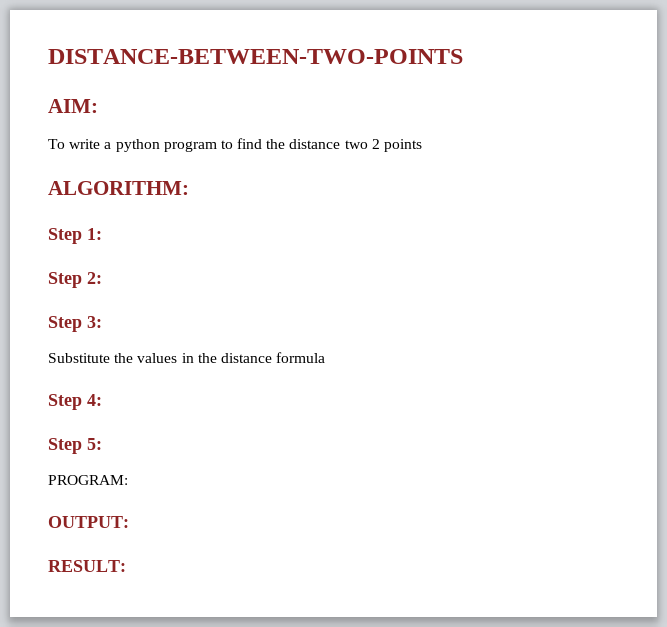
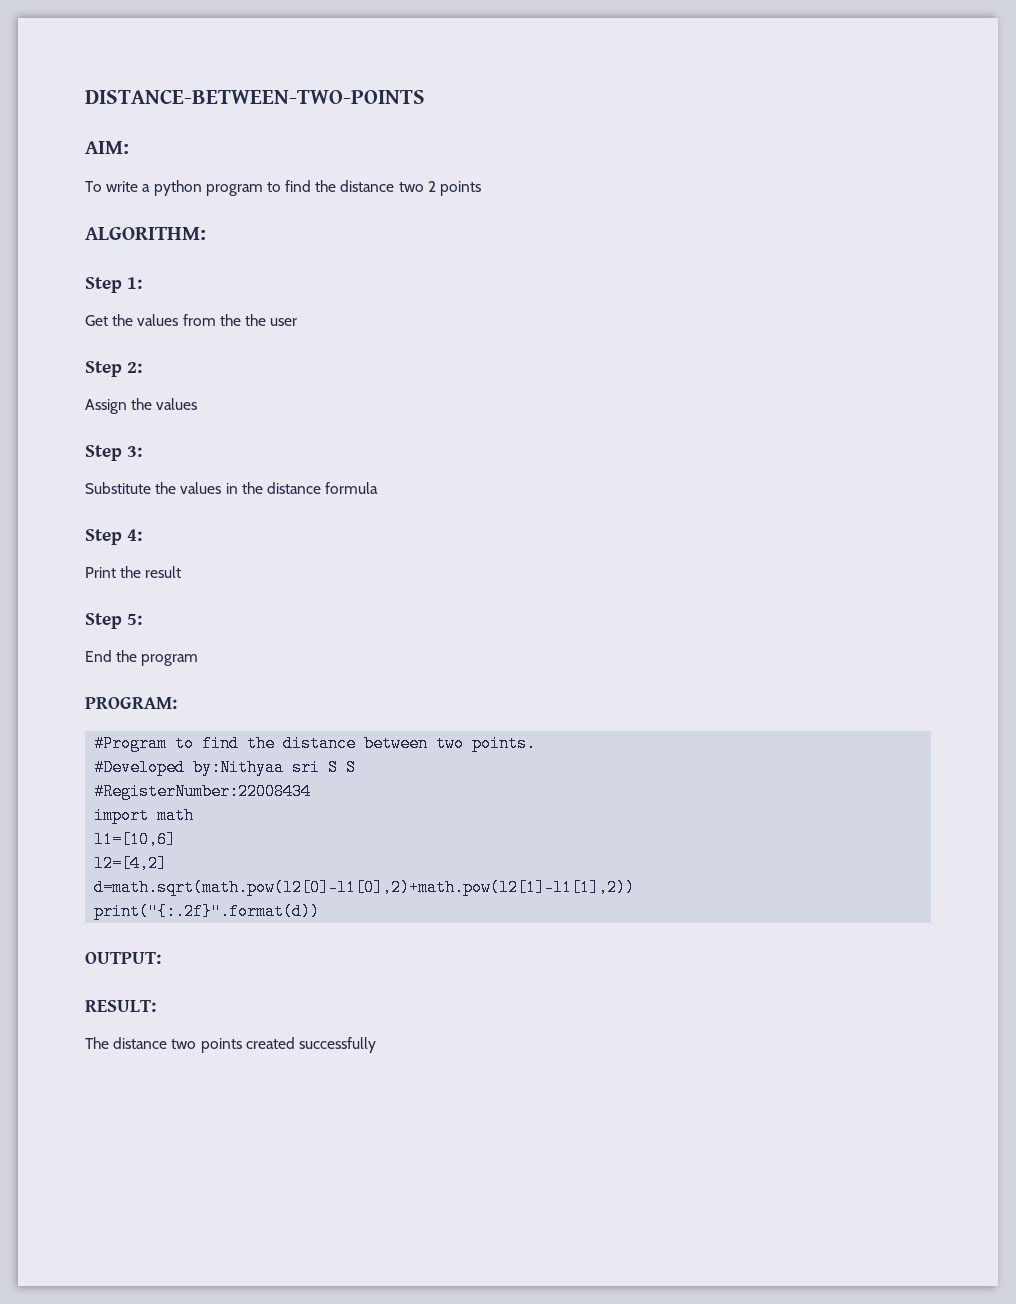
+ Get the values from the the user
+ Assign the values
+ Print the result
+ End the program
  PROGRAM:
+ #Program to find the distance between two points.
+ #Developed by:Nithyaa sri S S
+ #RegisterNumber:22008434
+ import math
+ l1=[10,6]
+ l2=[4,2]
+ d=math.sqrt(math.pow(l2[0]-l1[0],2)+math.pow(l2[1]-l1[1],2))
+ print("{:.2f}".format(d))
  OUTPUT:
  RESULT:
+ The distance two points created successfully

